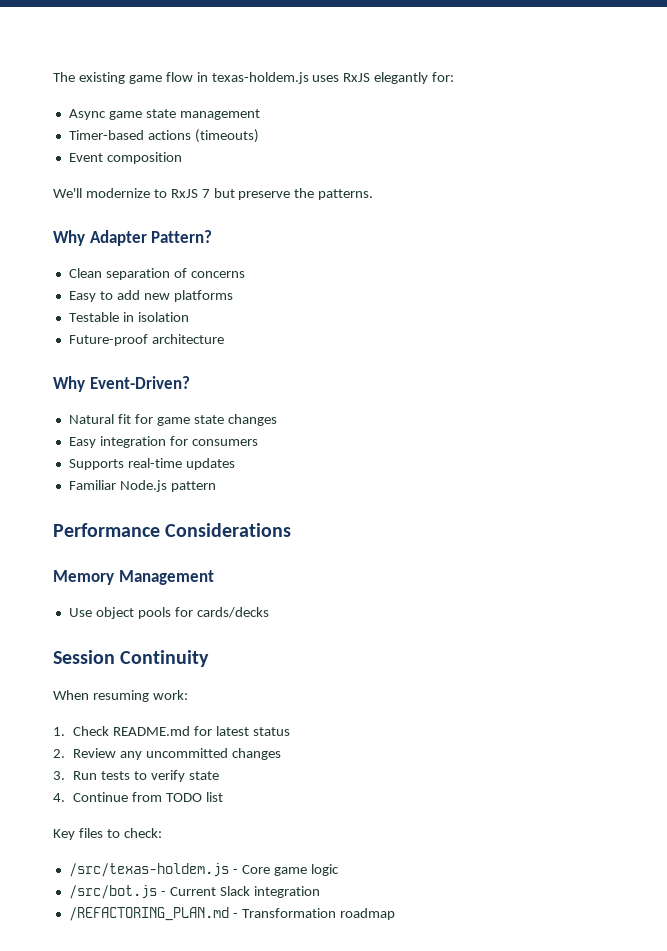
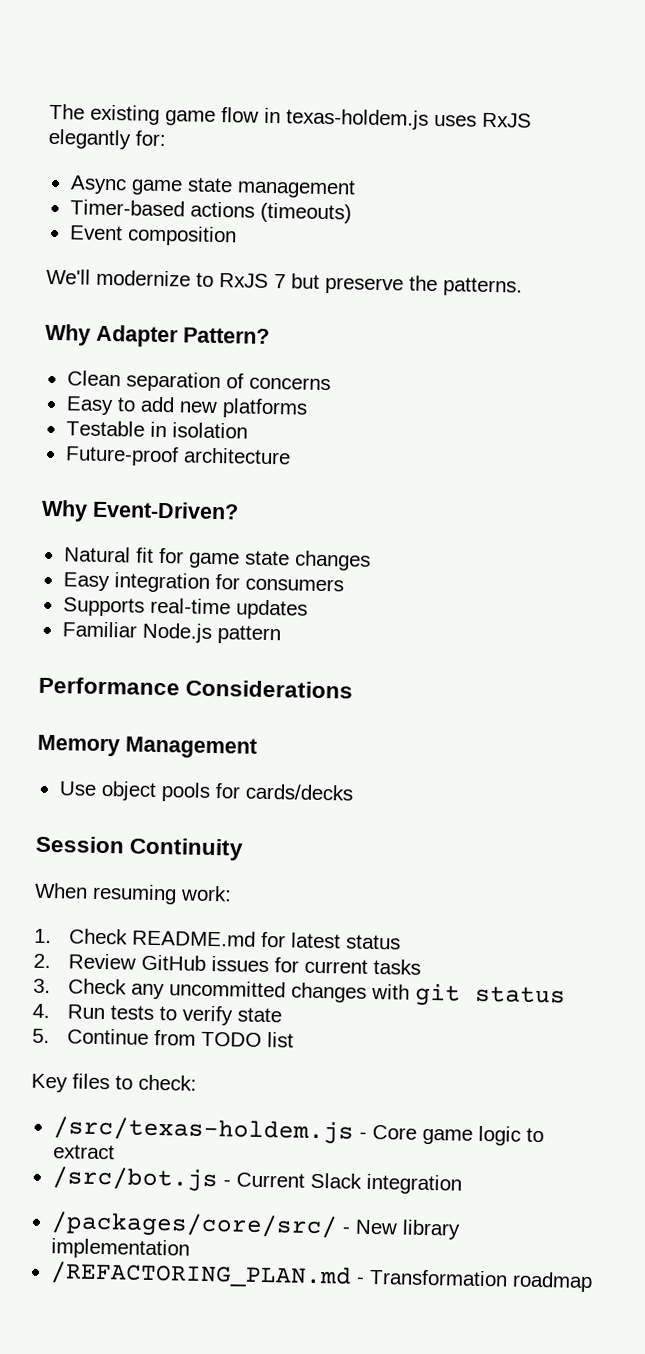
- 2. Review any uncommitted changes
- 3. Run tests to verify state
+ 2. Review GitHub issues for current tasks
+ 3. Check any uncommitted changes with git status
+ 4. Run tests to verify state
- 4. Continue from TODO list
+ 5. Continue from TODO list
- /src/texas-holdem.js - Core game logic
+ /src/texas-holdem.js - Core game logic to extract
+ /packages/core/src/ - New library implementation

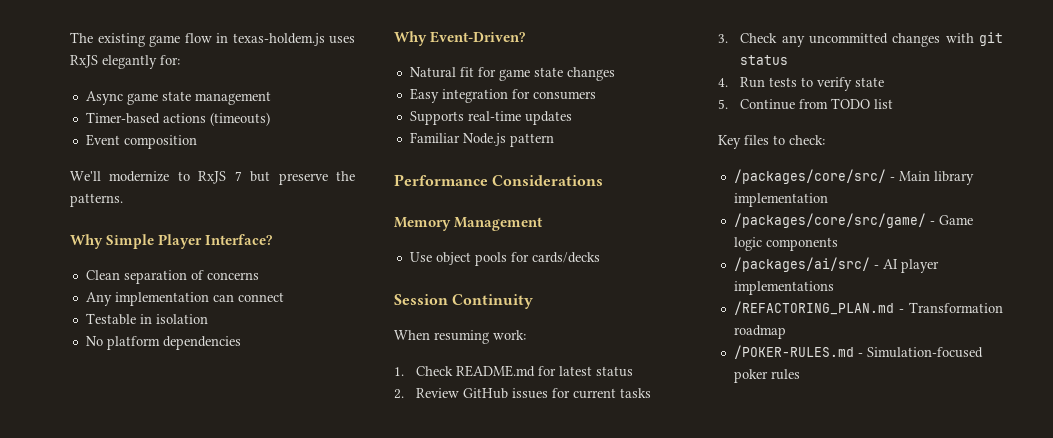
- Why Adapter Pattern?
+ Why Simple Player Interface?
- Easy to add new platforms
+ Any implementation can connect
- Future-proof architecture
+ No platform dependencies
- /src/texas-holdem.js - Core game logic to extract
- /src/bot.js - Current Slack integration
- /packages/core/src/ - New library implementation
+ /packages/core/src/ - Main library implementation
+ /packages/core/src/game/ - Game logic components
+ /packages/ai/src/ - AI player implementations
+ /POKER-RULES.md - Simulation-focused poker rules

